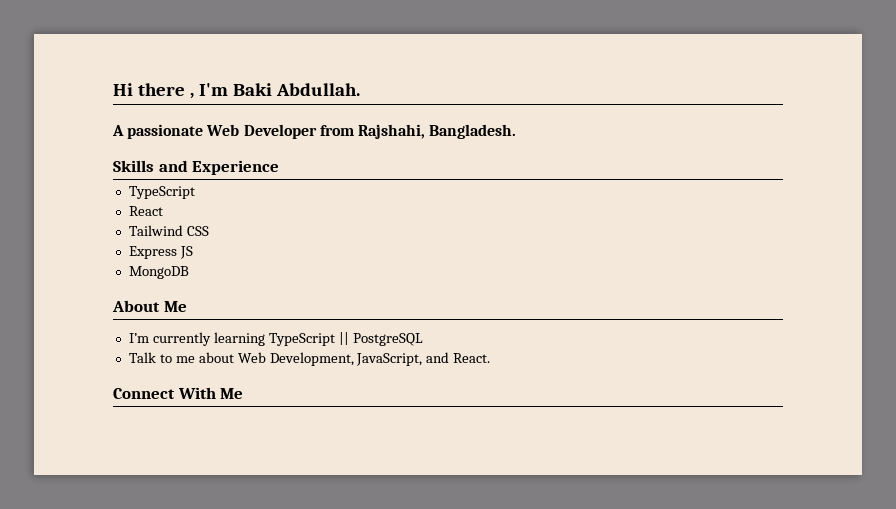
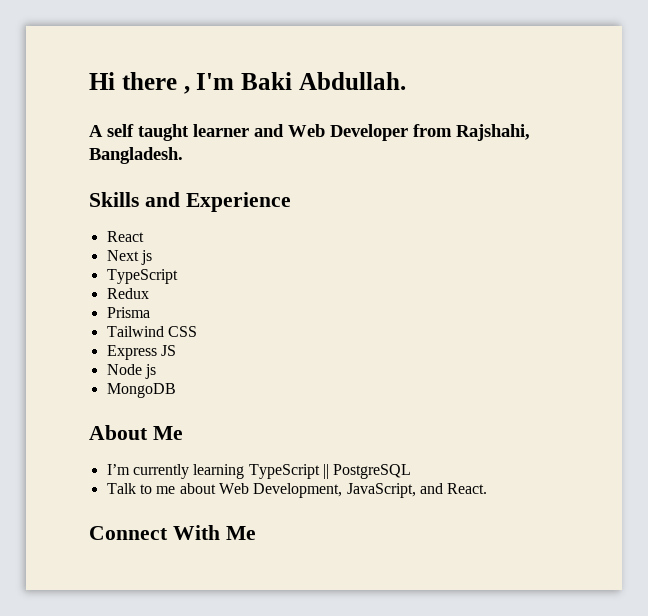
- A passionate Web Developer from Rajshahi, Bangladesh.
+ A self taught learner and Web Developer from Rajshahi, Bangladesh.
+ React
+ Next js
- React
+ Redux
+ Prisma
+ Node js

